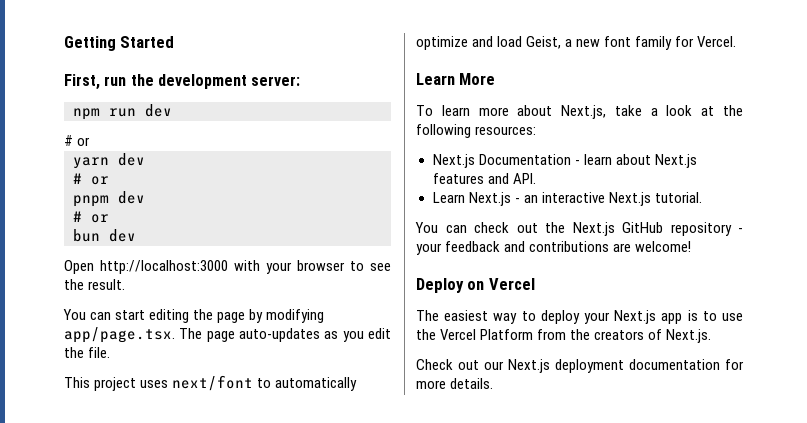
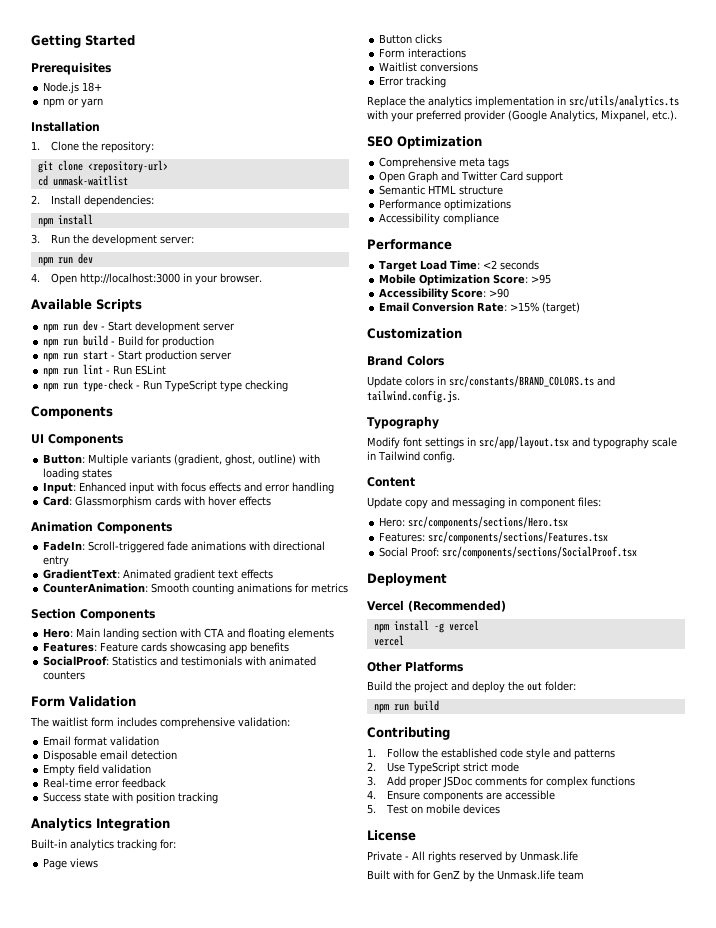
- First, run the development server:
+ Prerequisites
+ Node.js 18+
+ npm or yarn
+ Installation
+ 1. Clone the repository:
+ git clone <repository-url>
+ cd unmask-waitlist
+ 2. Install dependencies:
+ npm install
+ 3. Run the development server:
  npm run dev
- # or
- yarn dev
- # or
- pnpm dev
- # or
- bun dev
- Open http://localhost:3000 with your browser to see the result.
- You can start editing the page by modifying app/page.tsx. The page auto-updates as you edit the file.
- This project uses next/font to automatically optimize and load Geist, a new font family for Vercel.
- Learn More
- To learn more about Next.js, take a look at the following resources:
- Next.js Documentation - learn about Next.js features and API.
- Learn Next.js - an interactive Next.js tutorial.
- You can check out the Next.js GitHub repository - your feedback and contributions are welcome!
- Deploy on Vercel
- The easiest way to deploy your Next.js app is to use the Vercel Platform from the creators of Next.js.
- Check out our Next.js deployment documentation for more details.
+ 4. Open http://localhost:3000 in your browser.
+ Available Scripts
+ npm run dev - Start development server
+ npm run build - Build for production
+ npm run start - Start production server
+ npm run lint - Run ESLint
+ npm run type-check - Run TypeScript type checking
+ Components
+ UI Components
+ Button: Multiple variants (gradient, ghost, outline) with loading states
+ Input: Enhanced input with focus effects and error handling
+ Card: Glassmorphism cards with hover effects
+ Animation Components
+ FadeIn: Scroll-triggered fade animations with directional entry
+ GradientText: Animated gradient text effects
+ CounterAnimation: Smooth counting animations for metrics
+ Section Components
+ Hero: Main landing section with CTA and floating elements
+ Features: Feature cards showcasing app benefits
+ SocialProof: Statistics and testimonials with animated counters
+ Form Validation
+ The waitlist form includes comprehensive validation:
+ Email format validation
+ Disposable email detection
+ Empty field validation
+ Real-time error feedback
+ Success state with position tracking
+ Analytics Integration
+ Built-in analytics tracking for:
+ Page views
+ Button clicks
+ Form interactions
+ Waitlist conversions
+ Error tracking
+ Replace the analytics implementation in src/utils/analytics.ts with your preferred provider (Google Analytics, Mixpanel, etc.).
+ SEO Optimization
+ Comprehensive meta tags
+ Open Graph and Twitter Card support
+ Semantic HTML structure
+ Performance optimizations
+ Accessibility compliance
+ Performance
+ Target Load Time: <2 seconds
+ Mobile Optimization Score: >95
+ Accessibility Score: >90
+ Email Conversion Rate: >15% (target)
+ Customization
+ Brand Colors
+ Update colors in src/constants/BRAND_COLORS.ts and tailwind.config.js.
+ Typography
+ Modify font settings in src/app/layout.tsx and typography scale in Tailwind config.
+ Content
+ Update copy and messaging in component files:
+ Hero: src/components/sections/Hero.tsx
+ Features: src/components/sections/Features.tsx
+ Social Proof: src/components/sections/SocialProof.tsx
+ Deployment
+ Vercel (Recommended)
+ npm install -g vercel
+ vercel
+ Other Platforms
+ Build the project and deploy the out folder:
+ npm run build
+ Contributing
+ 1. Follow the established code style and patterns
+ 2. Use TypeScript strict mode
+ 3. Add proper JSDoc comments for complex functions
+ 4. Ensure components are accessible
+ 5. Test on mobile devices
+ License
+ Private - All rights reserved by Unmask.life
+ Built with for GenZ by the Unmask.life team

